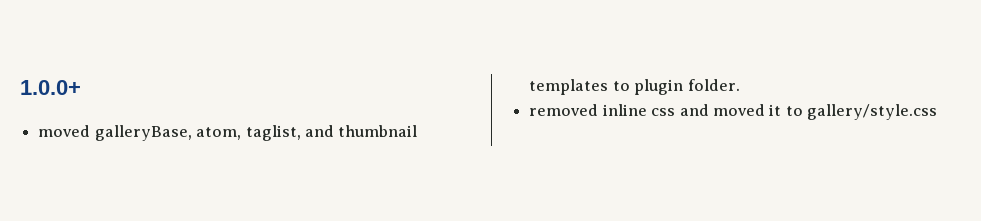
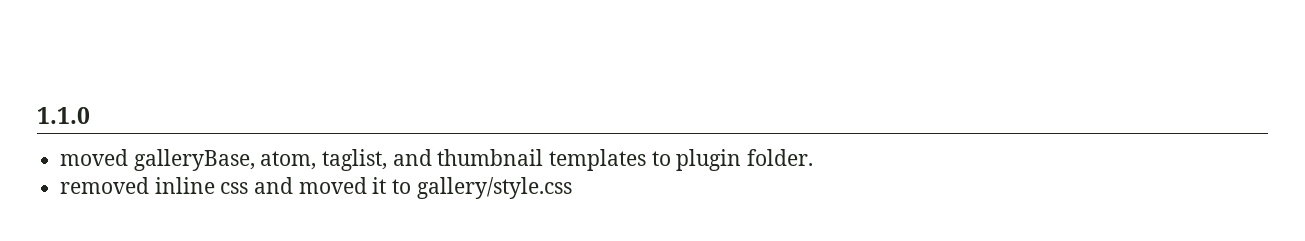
- 1.0.0+
+ 1.1.0

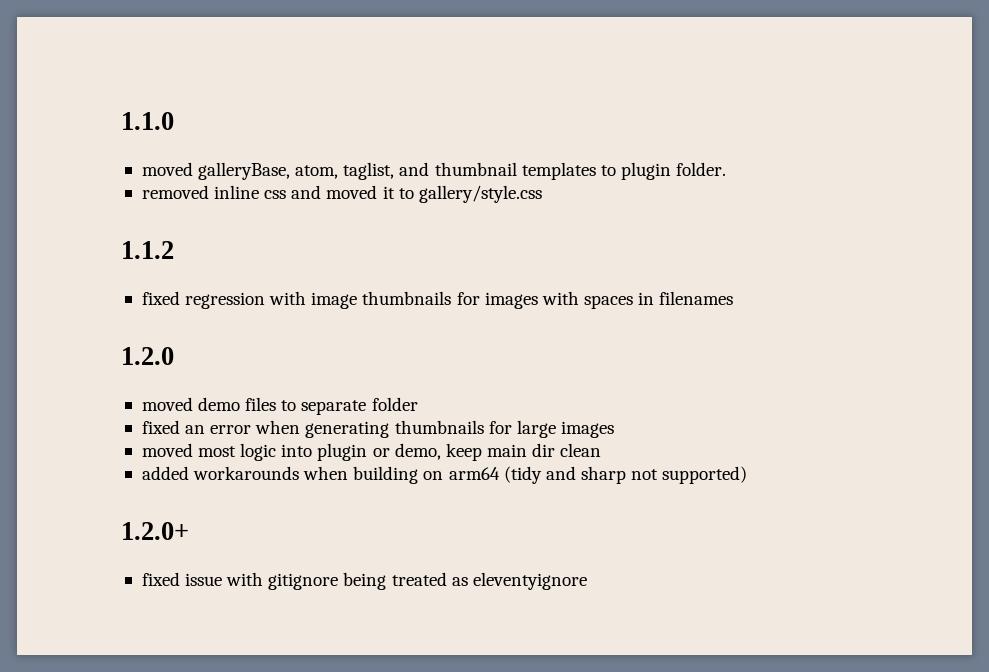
+ 1.1.2
+ fixed regression with image thumbnails for images with spaces in filenames
+ 1.2.0
+ moved demo files to separate folder
+ fixed an error when generating thumbnails for large images
+ moved most logic into plugin or demo, keep main dir clean
+ added workarounds when building on arm64 (tidy and sharp not supported)
+ 1.2.0+
+ fixed issue with gitignore being treated as eleventyignore

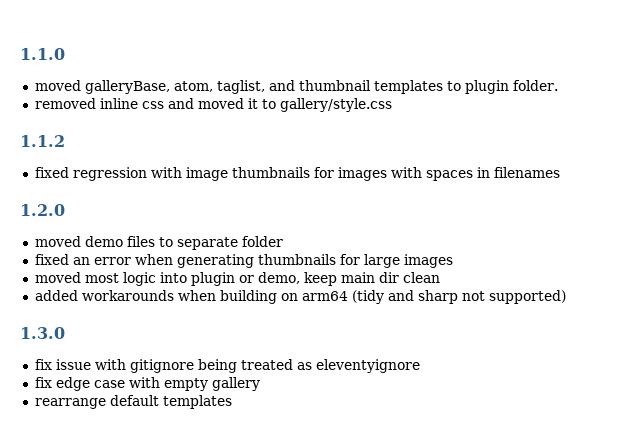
- 1.2.0+
- fixed issue with gitignore being treated as eleventyignore
+ 1.3.0
+ fix issue with gitignore being treated as eleventyignore
+ fix edge case with empty gallery
+ rearrange default templates

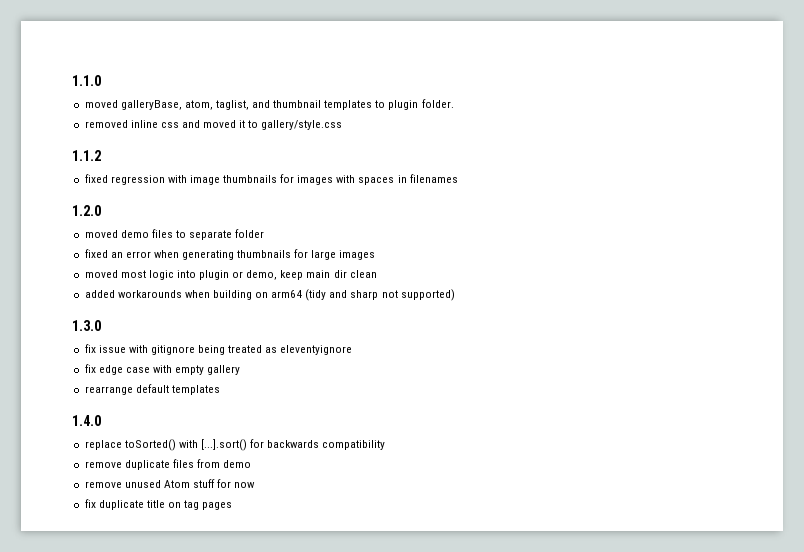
+ 1.4.0
+ replace toSorted() with [...].sort() for backwards compatibility
+ remove duplicate files from demo
+ remove unused Atom stuff for now
+ fix duplicate title on tag pages

